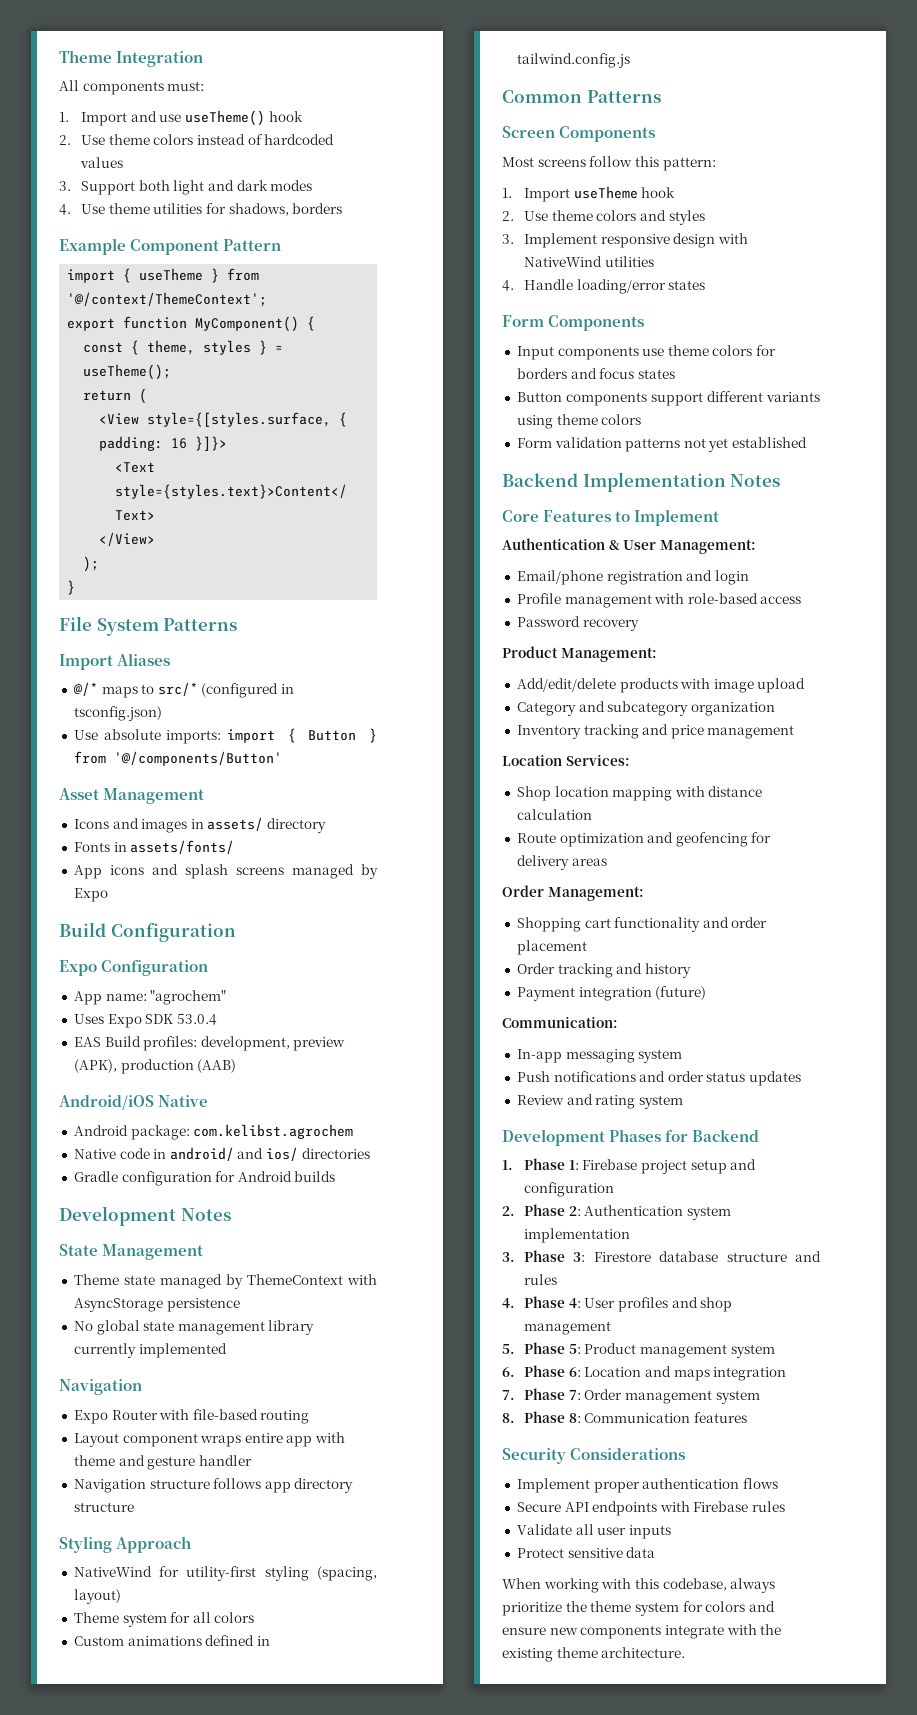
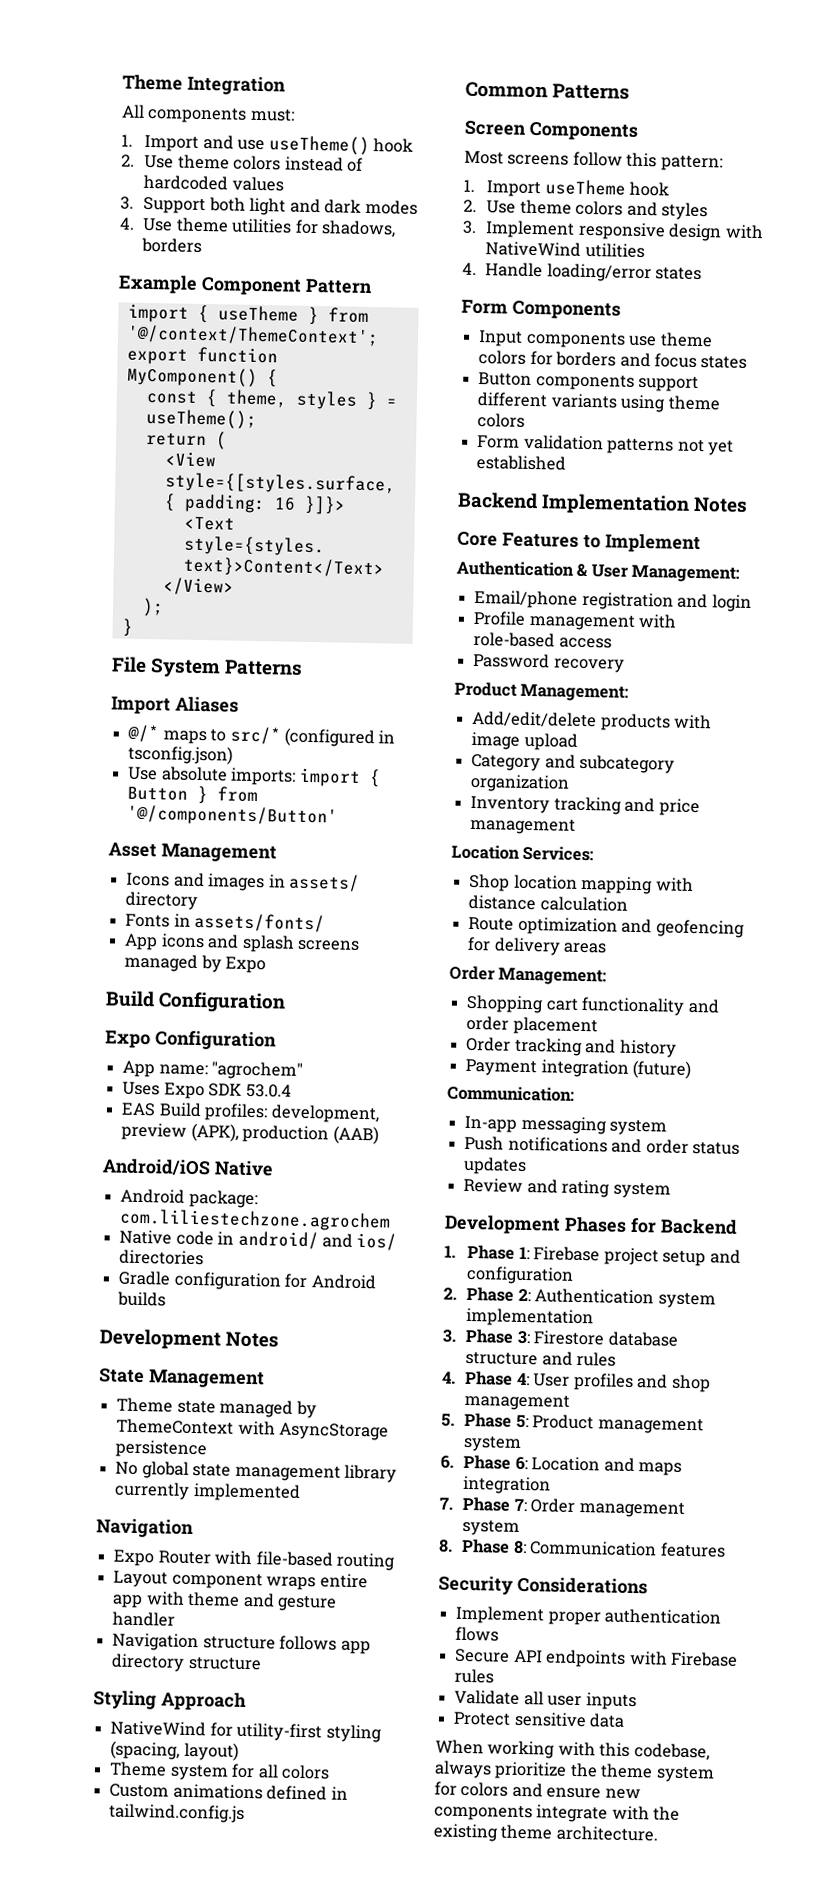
- Android package: com.kelibst.agrochem
+ Android package: com.liliestechzone.agrochem

